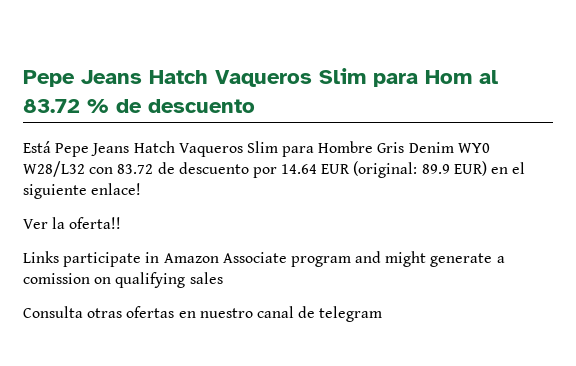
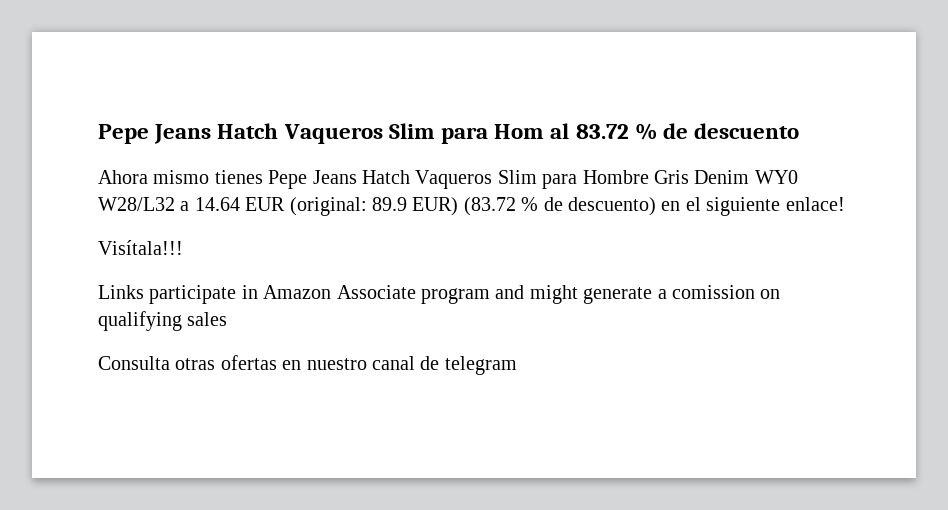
- Está Pepe Jeans Hatch Vaqueros Slim para Hombre Gris Denim WY0 W28/L32 con 83.72 de descuento por 14.64 EUR (original: 89.9 EUR) en el siguiente enlace!
+ Ahora mismo tienes Pepe Jeans Hatch Vaqueros Slim para Hombre Gris Denim WY0 W28/L32 a 14.64 EUR (original: 89.9 EUR) (83.72 % de descuento) en el siguiente enlace!
- Ver la oferta!!
+ Visítala!!!

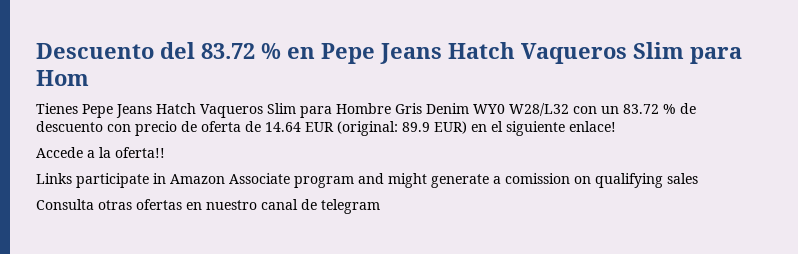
- Pepe Jeans Hatch Vaqueros Slim para Hom al 83.72 % de descuento
- Ahora mismo tienes Pepe Jeans Hatch Vaqueros Slim para Hombre Gris Denim WY0 W28/L32 a 14.64 EUR (original: 89.9 EUR) (83.72 % de descuento) en el siguiente enlace!
+ Descuento del 83.72 % en Pepe Jeans Hatch Vaqueros Slim para Hom
+ Tienes Pepe Jeans Hatch Vaqueros Slim para Hombre Gris Denim WY0 W28/L32 con un 83.72 % de descuento con precio de oferta de 14.64 EUR (original: 89.9 EUR) en el siguiente enlace!
- Visítala!!!
+ Accede a la oferta!!

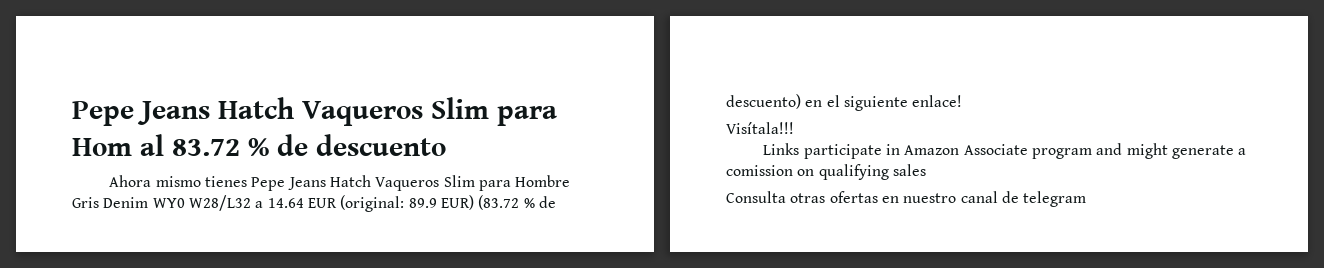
- Descuento del 83.72 % en Pepe Jeans Hatch Vaqueros Slim para Hom
- Tienes Pepe Jeans Hatch Vaqueros Slim para Hombre Gris Denim WY0 W28/L32 con un 83.72 % de descuento con precio de oferta de 14.64 EUR (original: 89.9 EUR) en el siguiente enlace!
+ Pepe Jeans Hatch Vaqueros Slim para Hom al 83.72 % de descuento
+ Ahora mismo tienes Pepe Jeans Hatch Vaqueros Slim para Hombre Gris Denim WY0 W28/L32 a 14.64 EUR (original: 89.9 EUR) (83.72 % de descuento) en el siguiente enlace!
- Accede a la oferta!!
+ Visítala!!!

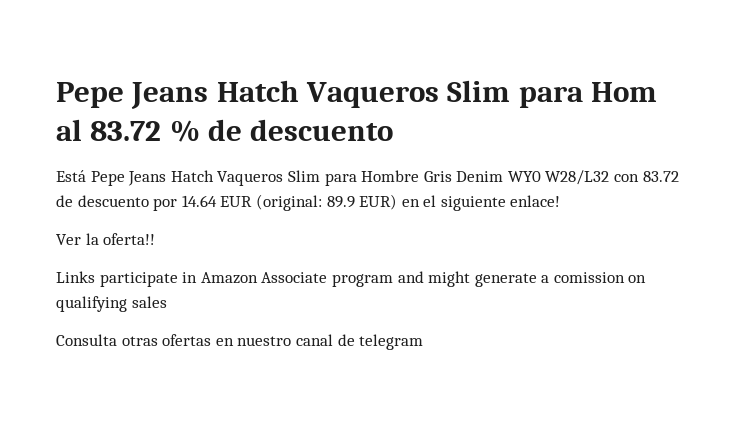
- Ahora mismo tienes Pepe Jeans Hatch Vaqueros Slim para Hombre Gris Denim WY0 W28/L32 a 14.64 EUR (original: 89.9 EUR) (83.72 % de descuento) en el siguiente enlace!
+ Está Pepe Jeans Hatch Vaqueros Slim para Hombre Gris Denim WY0 W28/L32 con 83.72 de descuento por 14.64 EUR (original: 89.9 EUR) en el siguiente enlace!
- Visítala!!!
+ Ver la oferta!!

